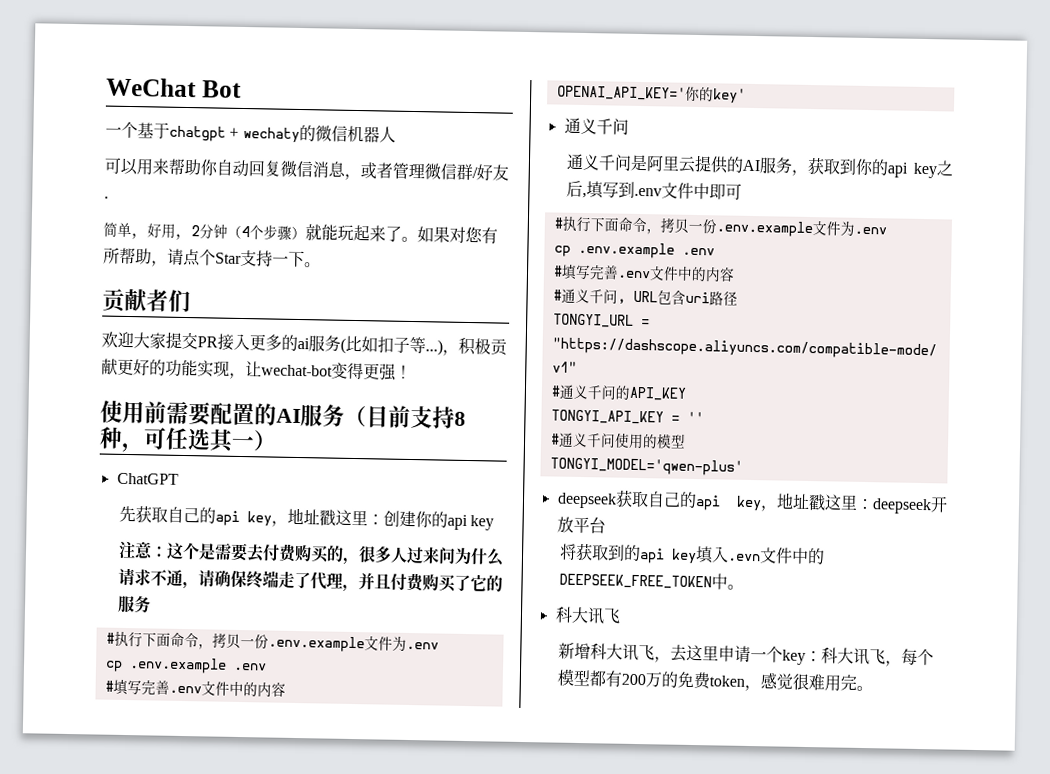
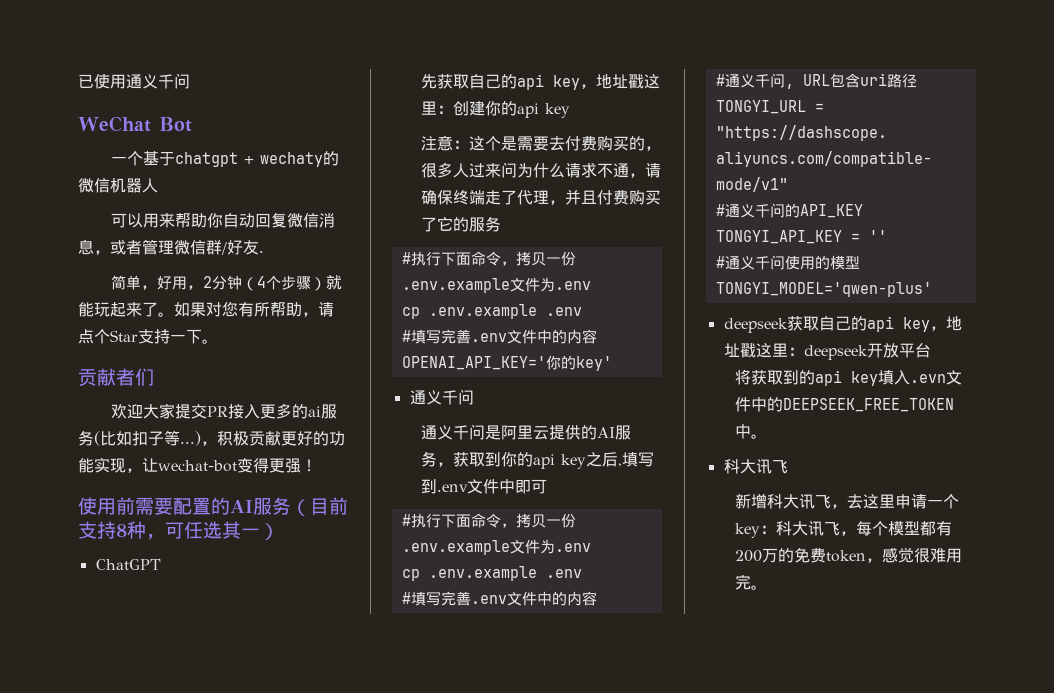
+ 已使用通义千问

